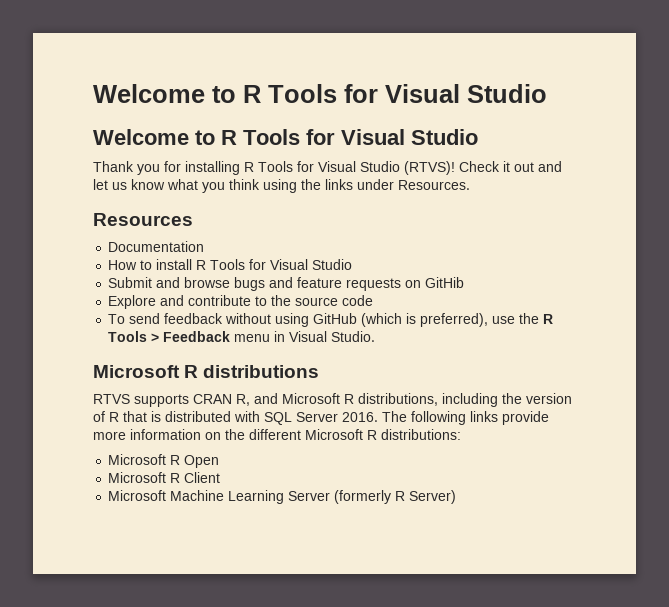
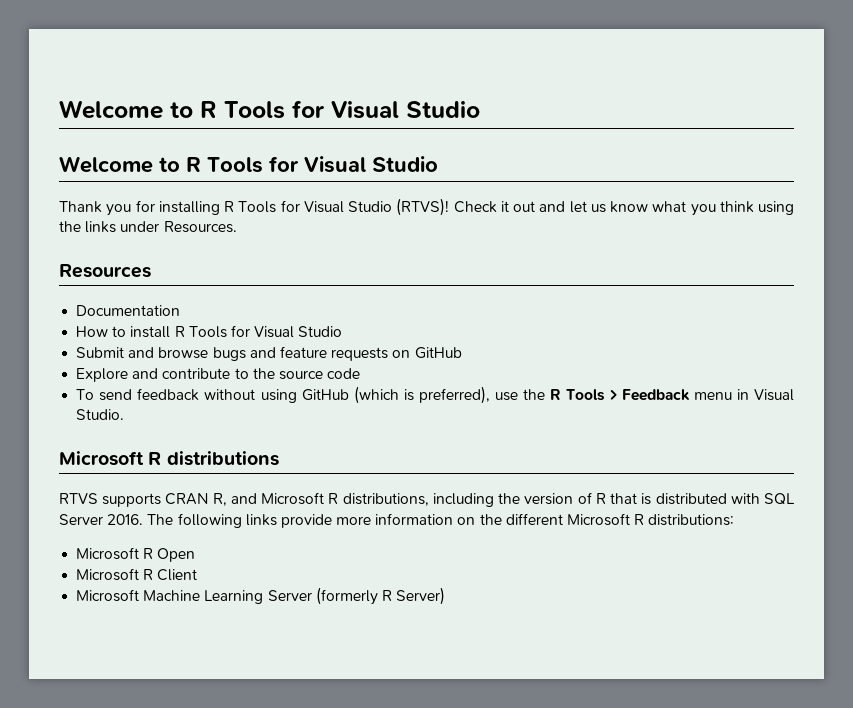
- Submit and browse bugs and feature requests on GitHib
+ Submit and browse bugs and feature requests on GitHub

